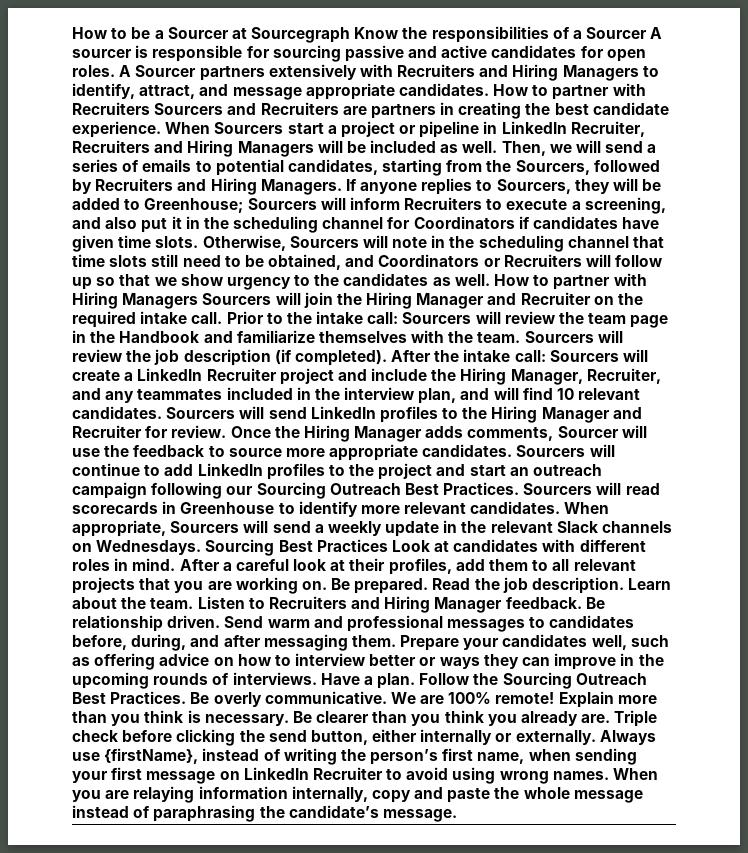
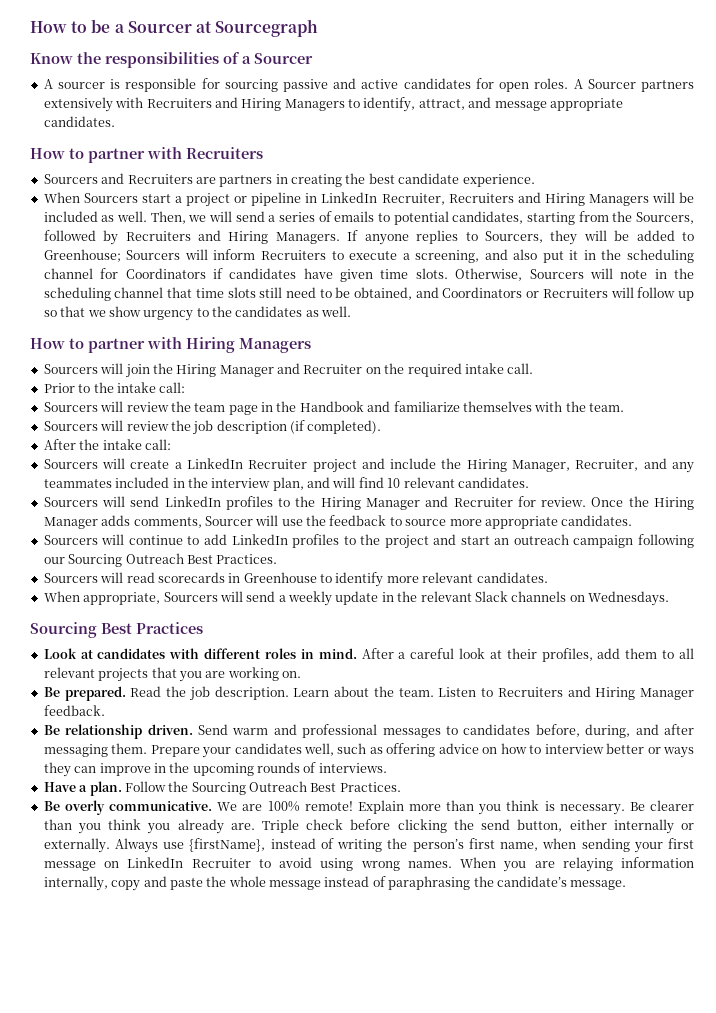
- How to be a Sourcer at Sourcegraph Know the responsibilities of a Sourcer A sourcer is responsible for sourcing passive and active candidates for open roles.
+ How to be a Sourcer at Sourcegraph
+ Know the responsibilities of a Sourcer
+ A sourcer is responsible for sourcing passive and active candidates for open roles.
- A Sourcer partners extensively with Recruiters and Hiring Managers to identify, attract, and message appropriate candidates. How to partner with Recruiters Sourcers and Recruiters are partners in creating the best candidate experience. When Sourcers start a project or pipeline in LinkedIn Recruiter, Recruiters and Hiring Managers will be included as well.
+ A Sourcer partners extensively with Recruiters and Hiring Managers to identify, attract, and message appropriate candidates.
+ How to partner with Recruiters
+ Sourcers and Recruiters are partners in creating the best candidate experience.
+ When Sourcers start a project or pipeline in LinkedIn Recruiter, Recruiters and Hiring Managers will be included as well.
- Otherwise, Sourcers will note in the scheduling channel that time slots still need to be obtained, and Coordinators or Recruiters will follow up so that we show urgency to the candidates as well. How to partner with Hiring Managers Sourcers will join the Hiring Manager and Recruiter on the required intake call. Prior to the intake call: Sourcers will review the team page in the Handbook and familiarize themselves with the team. Sourcers will review the job description (if completed). After the intake call: Sourcers will create a LinkedIn Recruiter project and include the Hiring Manager, Recruiter, and any teammates included in the interview plan, and will find 10 relevant candidates. Sourcers will send LinkedIn profiles to the Hiring Manager and Recruiter for review.
+ Otherwise, Sourcers will note in the scheduling channel that time slots still need to be obtained, and Coordinators or Recruiters will follow up so that we show urgency to the candidates as well.
+ How to partner with Hiring Managers
+ Sourcers will join the Hiring Manager and Recruiter on the required intake call.
+ Prior to the intake call:
+ Sourcers will review the team page in the Handbook and familiarize themselves with the team.
+ Sourcers will review the job description (if completed).
+ After the intake call:
+ Sourcers will create a LinkedIn Recruiter project and include the Hiring Manager, Recruiter, and any teammates included in the interview plan, and will find 10 relevant candidates.
+ Sourcers will send LinkedIn profiles to the Hiring Manager and Recruiter for review.
- Once the Hiring Manager adds comments, Sourcer will use the feedback to source more appropriate candidates. Sourcers will continue to add LinkedIn profiles to the project and start an outreach campaign following our Sourcing Outreach Best Practices. Sourcers will read scorecards in Greenhouse to identify more relevant candidates. When appropriate, Sourcers will send a weekly update in the relevant Slack channels on Wednesdays. Sourcing Best Practices Look at candidates with different roles in mind.
+ Once the Hiring Manager adds comments, Sourcer will use the feedback to source more appropriate candidates.
+ Sourcers will continue to add LinkedIn profiles to the project and start an outreach campaign following our Sourcing Outreach Best Practices.
+ Sourcers will read scorecards in Greenhouse to identify more relevant candidates.
+ When appropriate, Sourcers will send a weekly update in the relevant Slack channels on Wednesdays.
+ Sourcing Best Practices
+ Look at candidates with different roles in mind.
- After a careful look at their profiles, add them to all relevant projects that you are working on. Be prepared.
+ After a careful look at their profiles, add them to all relevant projects that you are working on.
+ Be prepared.
- Listen to Recruiters and Hiring Manager feedback. Be relationship driven.
+ Listen to Recruiters and Hiring Manager feedback.
+ Be relationship driven.
- Prepare your candidates well, such as offering advice on how to interview better or ways they can improve in the upcoming rounds of interviews. Have a plan.
+ Prepare your candidates well, such as offering advice on how to interview better or ways they can improve in the upcoming rounds of interviews.
+ Have a plan.
- Follow the Sourcing Outreach Best Practices. Be overly communicative.
+ Follow the Sourcing Outreach Best Practices.
+ Be overly communicative.

